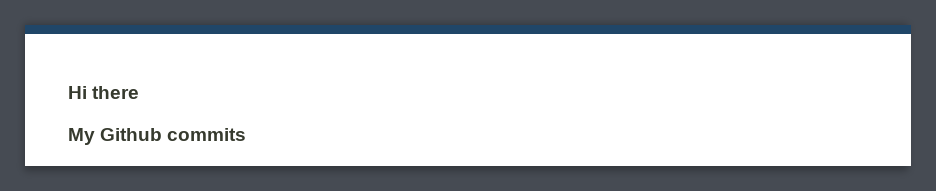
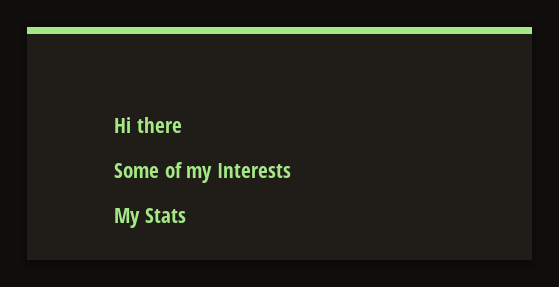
+ Some of my Interests
- My Github commits
+ My Stats

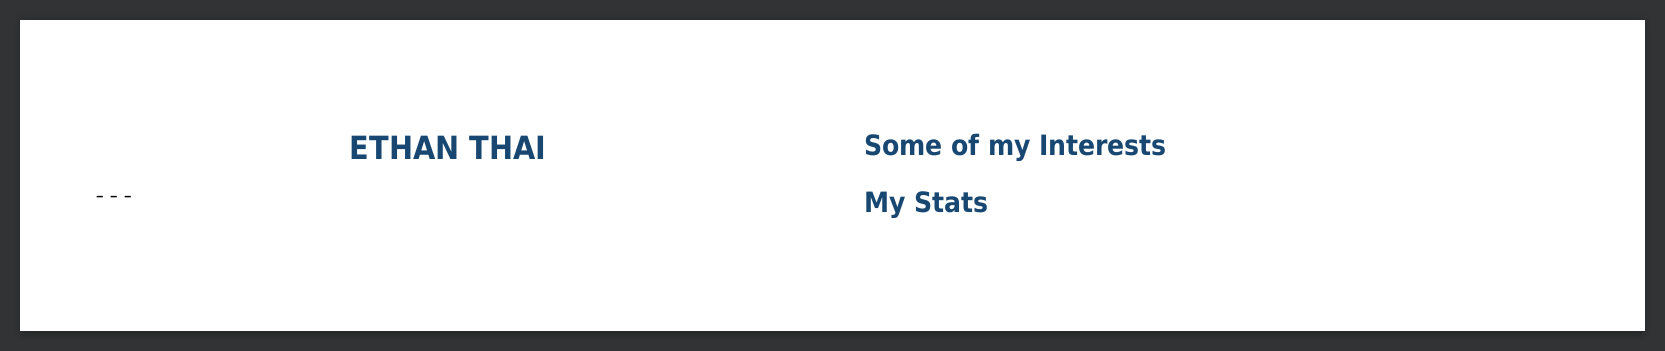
- Hi there
+ ETHAN THAI
+ ---

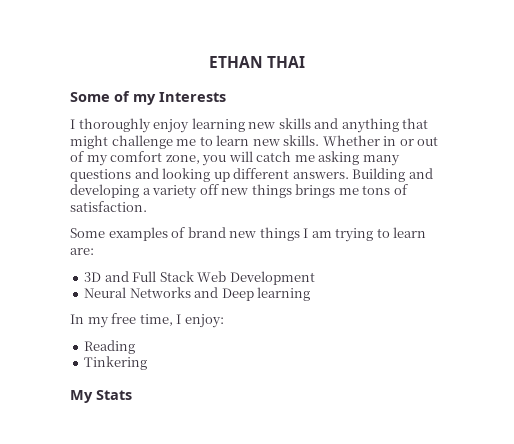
- ---
+ I thoroughly enjoy learning new skills and anything that might challenge me to learn new skills. Whether in or out of my comfort zone, you will catch me asking many questions and looking up different answers. Building and developing a variety off new things brings me tons of satisfaction.
+ Some examples of brand new things I am trying to learn are:
+ 3D and Full Stack Web Development
+ Neural Networks and Deep learning
+ In my free time, I enjoy:
+ Reading
+ Tinkering

